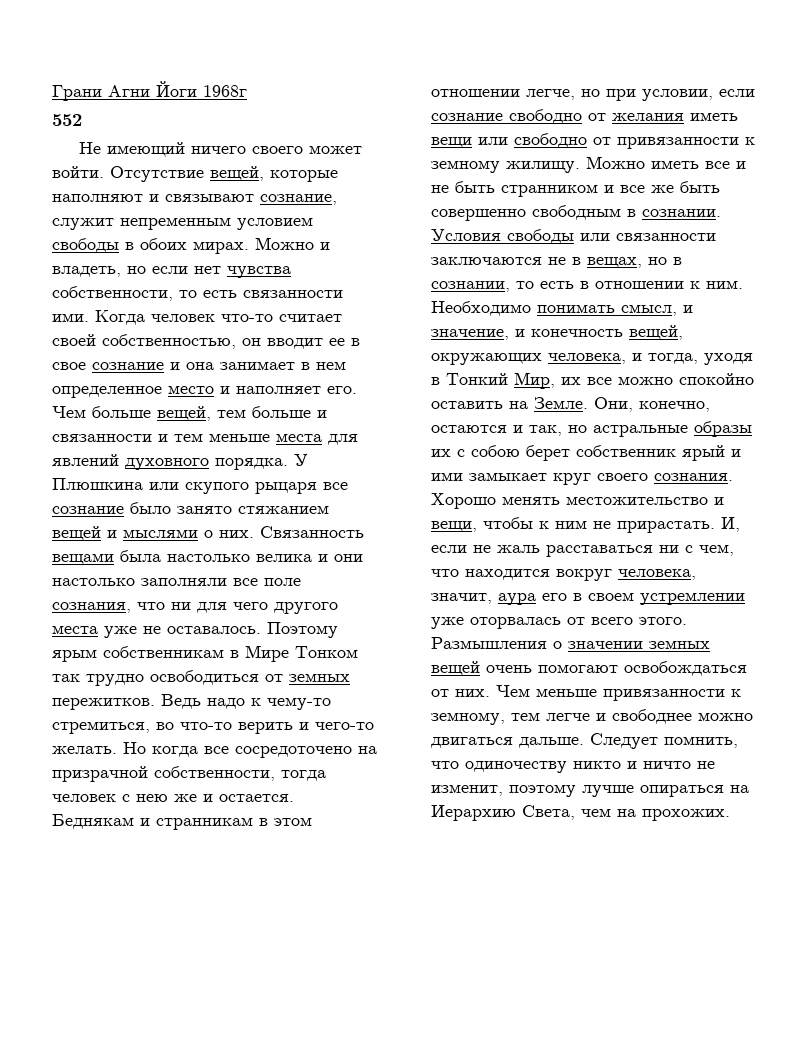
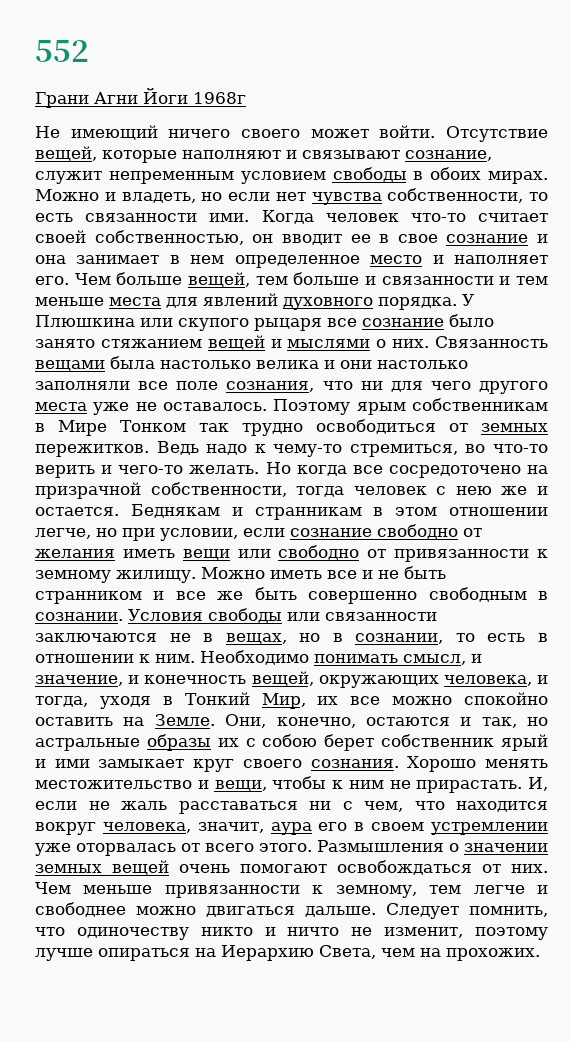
+ 552
- 552

